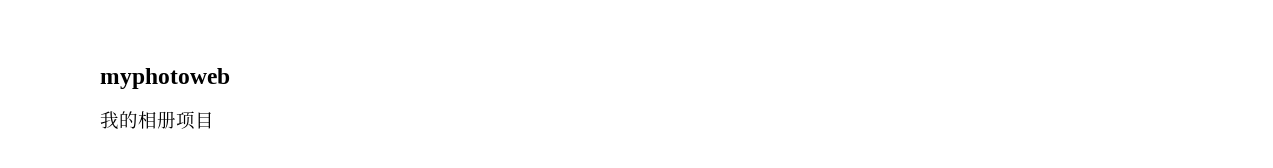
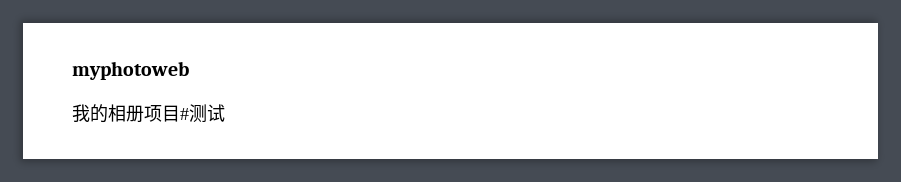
- 我的相册项目
+ 我的相册项目#测试

